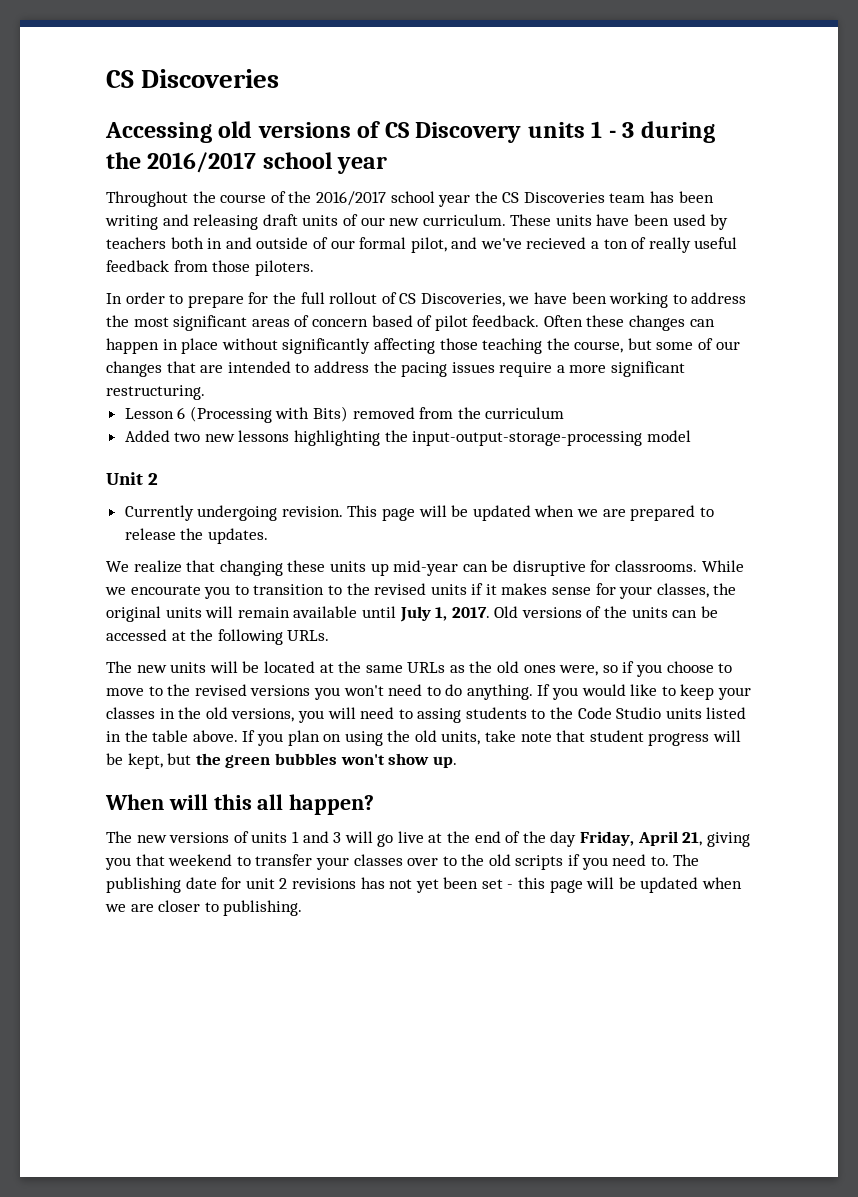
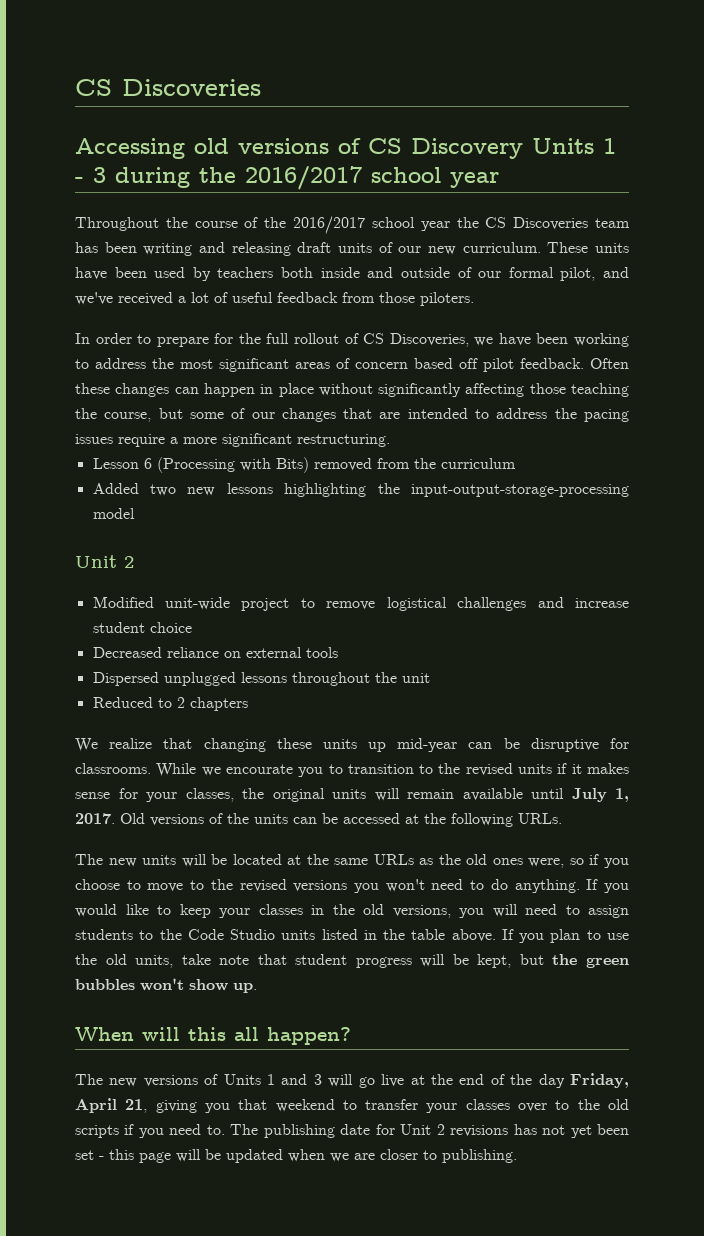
- Accessing old versions of CS Discovery units 1 - 3 during the 2016/2017 school year
+ Accessing old versions of CS Discovery Units 1 - 3 during the 2016/2017 school year
- These units have been used by teachers both in and outside of our formal pilot, and we've recieved a ton of really useful feedback from those piloters.
+ These units have been used by teachers both inside and outside of our formal pilot, and we've received a lot of useful feedback from those piloters.
- In order to prepare for the full rollout of CS Discoveries, we have been working to address the most significant areas of concern based of pilot feedback.
+ In order to prepare for the full rollout of CS Discoveries, we have been working to address the most significant areas of concern based off pilot feedback.
- Currently undergoing revision. This page will be updated when we are prepared to release the updates.
+ Modified unit-wide project to remove logistical challenges and increase student choice
+ Decreased reliance on external tools
+ Dispersed unplugged lessons throughout the unit
+ Reduced to 2 chapters
- If you would like to keep your classes in the old versions, you will need to assing students to the Code Studio units listed in the table above.
+ If you would like to keep your classes in the old versions, you will need to assign students to the Code Studio units listed in the table above.
- If you plan on using the old units, take note that student progress will be kept, but the green bubbles won't show up.
+ If you plan to use the old units, take note that student progress will be kept, but the green bubbles won't show up.
- The new versions of units 1 and 3 will go live at the end of the day Friday, April 21, giving you that weekend to transfer your classes over to the old scripts if you need to.
+ The new versions of Units 1 and 3 will go live at the end of the day Friday, April 21, giving you that weekend to transfer your classes over to the old scripts if you need to.
- The publishing date for unit 2 revisions has not yet been set - this page will be updated when we are closer to publishing.
+ The publishing date for Unit 2 revisions has not yet been set - this page will be updated when we are closer to publishing.

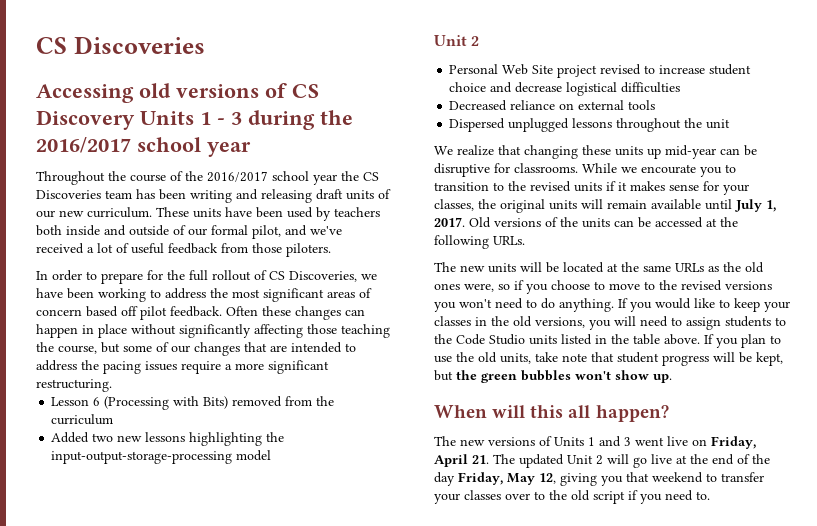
- Modified unit-wide project to remove logistical challenges and increase student choice
+ Personal Web Site project revised to increase student choice and decrease logistical difficulties
- Reduced to 2 chapters
- The new versions of Units 1 and 3 will go live at the end of the day Friday, April 21, giving you that weekend to transfer your classes over to the old scripts if you need to. The publishing date for Unit 2 revisions has not yet been set - this page will be updated when we are closer to publishing.
+ The new versions of Units 1 and 3 went live on Friday, April 21. The updated Unit 2 will go live at the end of the day Friday, May 12, giving you that weekend to transfer your classes over to the old script if you need to.

